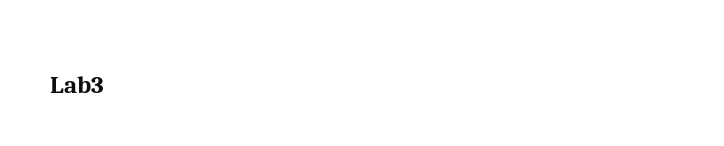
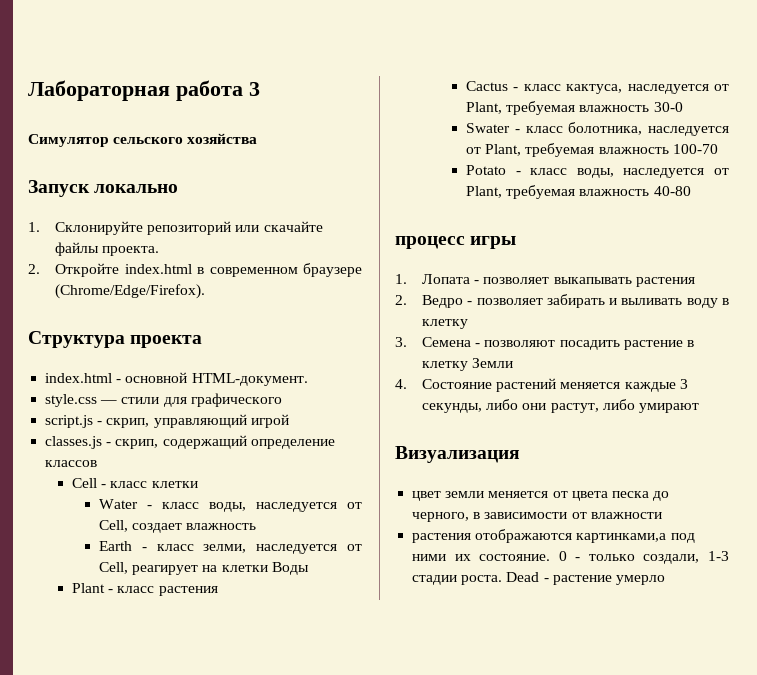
- Lab3
+ Лабораторная работа 3
+ Симулятор сельского хозяйства
+ Запуск локально
+ 1. Склонируйте репозиторий или скачайте файлы проекта.
+ 2. Откройте index.html в современном браузере (Chrome/Edge/Firefox).
+ Структура проекта
+ index.html - основной HTML-документ.
+ style.css — стили для графического
+ script.js - скрип, управляющий игрой
+ classes.js - скрип, содержащий определение классов
+ Cell - класс клетки
+ Water - класс воды, наследуется от Cell, создает влажность
+ Earth - класс зелми, наследуется от Cell, реагирует на клетки Воды
+ Plant - класс растения
+ Cactus - класс кактуса, наследуется от Plant, требуемая влажность 30-0
+ Swater - класс болотника, наследуется от Plant, требуемая влажность 100-70
+ Potato - класс воды, наследуется от Plant, требуемая влажность 40-80
+ процесс игры
+ 1. Лопата - позволяет выкапывать растения
+ 2. Ведро - позволяет забирать и выливать воду в клетку
+ 3. Семена - позволяют посадить растение в клетку Земли
+ 4. Состояние растений меняется каждые 3 секунды, либо они растут, либо умирают
+ Визуализация
+ цвет земли меняется от цвета песка до черного, в зависимости от влажности
+ растения отображаются картинками,а под ними их состояние. 0 - только создали, 1-3 стадии роста. Dead - растение умерло

